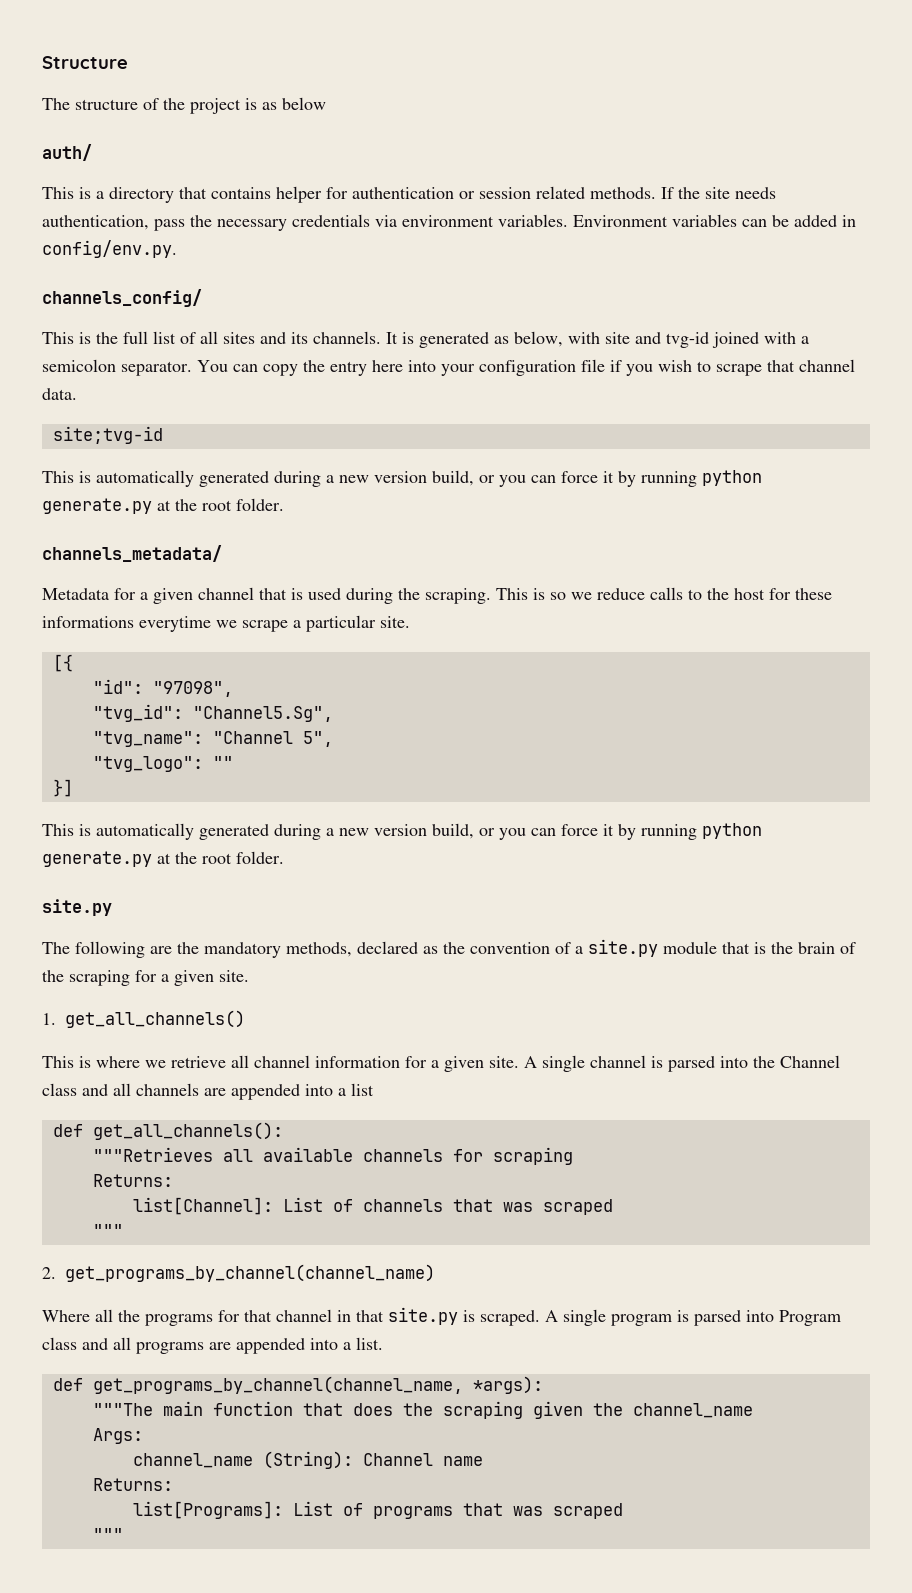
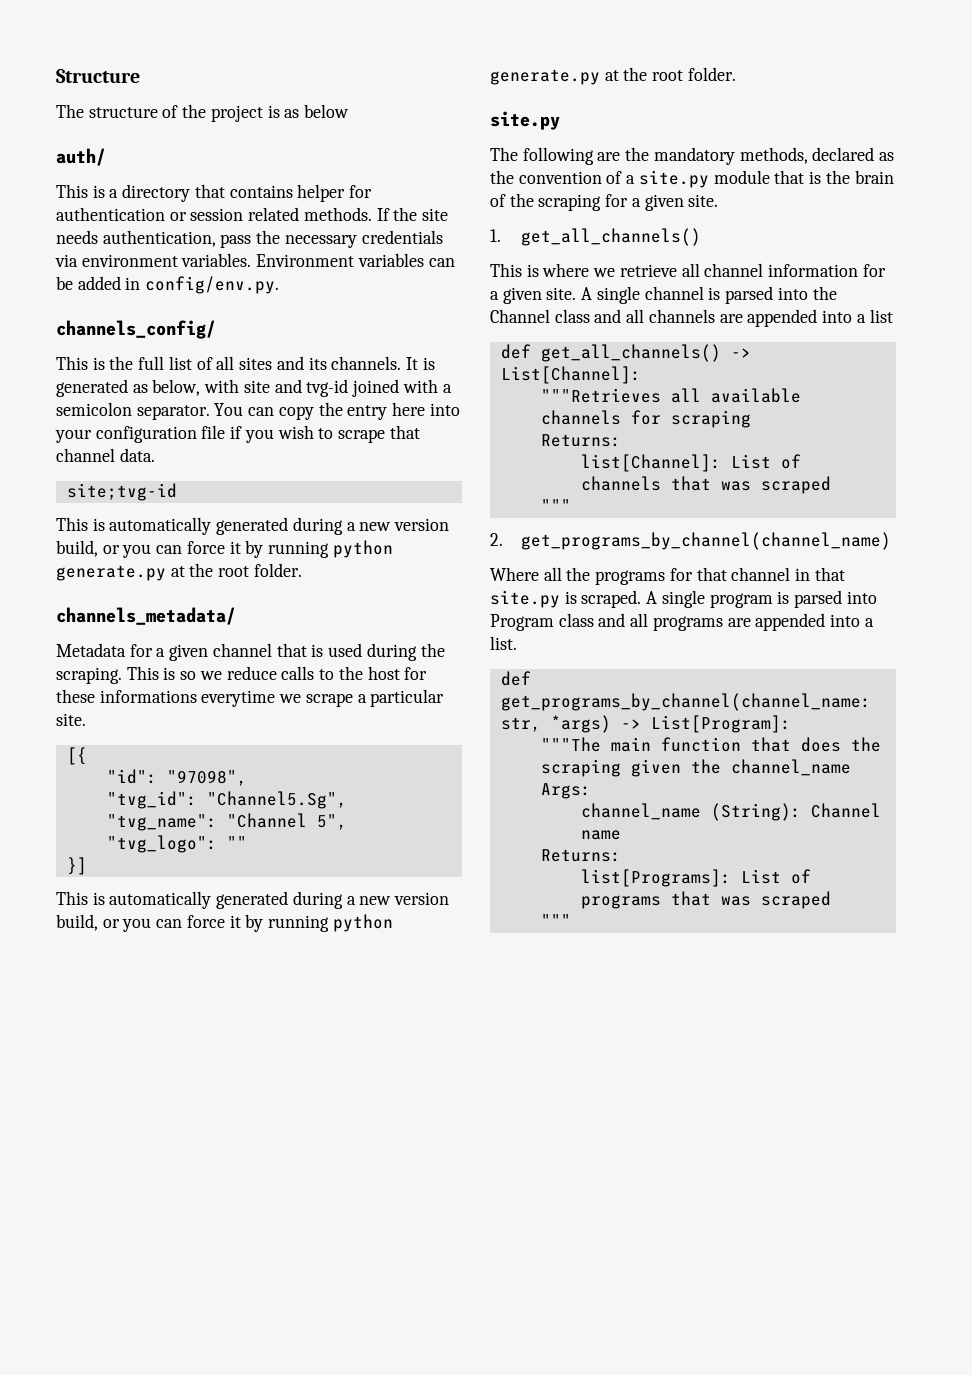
- def get_all_channels():
+ def get_all_channels() -> List[Channel]:
- def get_programs_by_channel(channel_name, *args):
+ def get_programs_by_channel(channel_name: str, *args) -> List[Program]:

